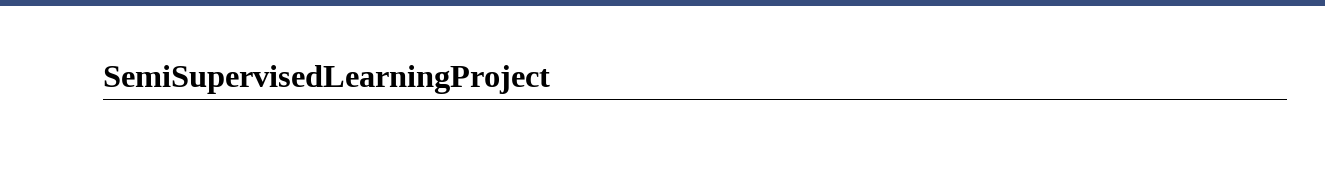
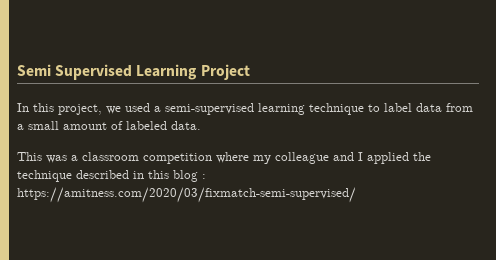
- SemiSupervisedLearningProject
+ Semi Supervised Learning Project
+ In this project, we used a semi-supervised learning technique to label data from a small amount of labeled data.
+ This was a classroom competition where my colleague and I applied the technique described in this blog : https://amitness.com/2020/03/fixmatch-semi-supervised/

